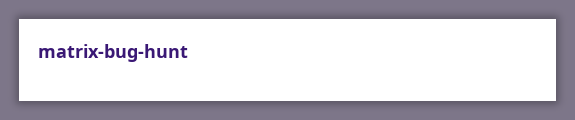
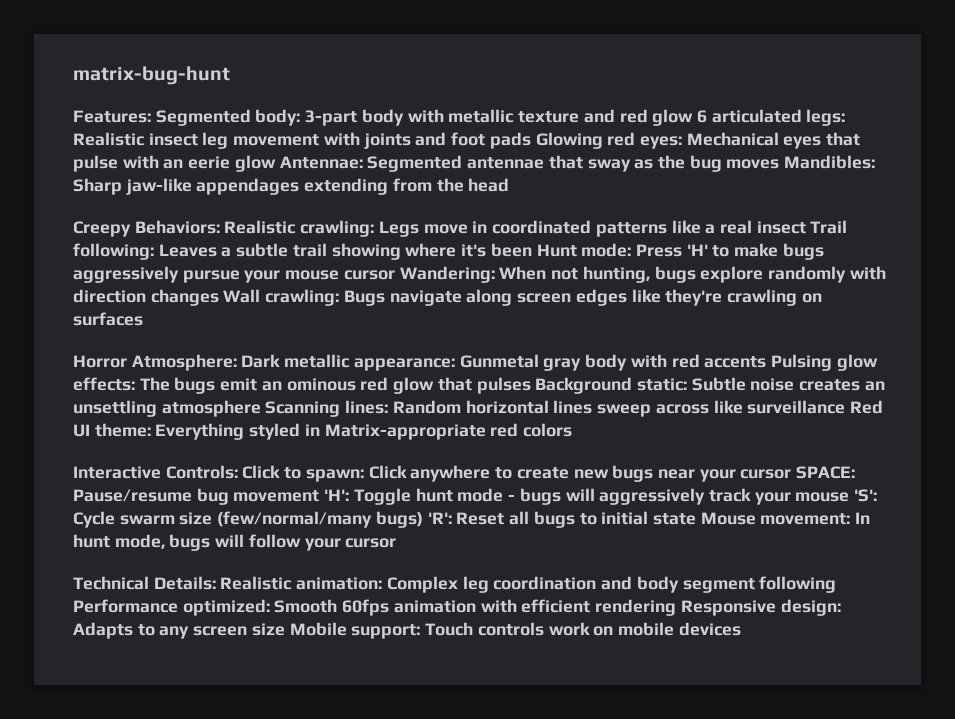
+ Features: Segmented body: 3-part body with metallic texture and red glow 6 articulated legs: Realistic insect leg movement with joints and foot pads Glowing red eyes: Mechanical eyes that pulse with an eerie glow Antennae: Segmented antennae that sway as the bug moves Mandibles: Sharp jaw-like appendages extending from the head
+ Creepy Behaviors: Realistic crawling: Legs move in coordinated patterns like a real insect Trail following: Leaves a subtle trail showing where it's been Hunt mode: Press 'H' to make bugs aggressively pursue your mouse cursor Wandering: When not hunting, bugs explore randomly with direction changes Wall crawling: Bugs navigate along screen edges like they're crawling on surfaces
+ Horror Atmosphere: Dark metallic appearance: Gunmetal gray body with red accents Pulsing glow effects: The bugs emit an ominous red glow that pulses Background static: Subtle noise creates an unsettling atmosphere Scanning lines: Random horizontal lines sweep across like surveillance Red UI theme: Everything styled in Matrix-appropriate red colors
+ Interactive Controls: Click to spawn: Click anywhere to create new bugs near your cursor SPACE: Pause/resume bug movement 'H': Toggle hunt mode - bugs will aggressively track your mouse 'S': Cycle swarm size (few/normal/many bugs) 'R': Reset all bugs to initial state Mouse movement: In hunt mode, bugs will follow your cursor
+ Technical Details: Realistic animation: Complex leg coordination and body segment following Performance optimized: Smooth 60fps animation with efficient rendering Responsive design: Adapts to any screen size Mobile support: Touch controls work on mobile devices

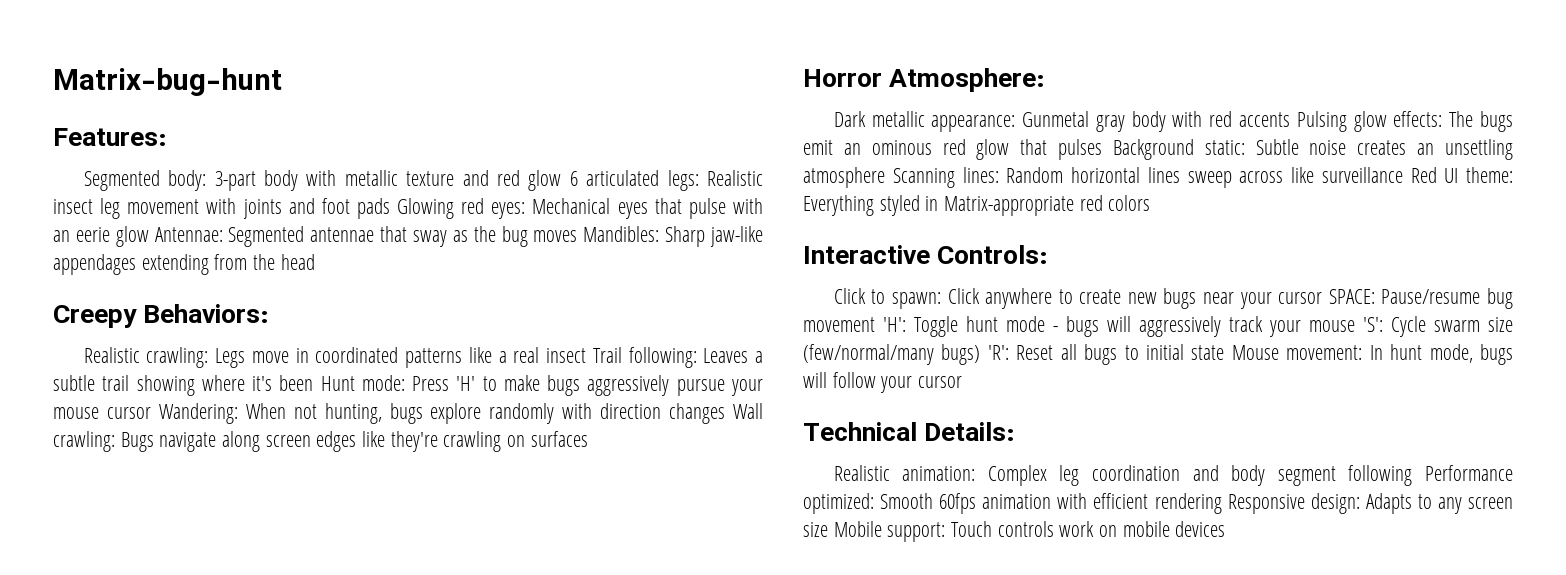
- matrix-bug-hunt
+ Matrix-bug-hunt
- Features: Segmented body: 3-part body with metallic texture and red glow 6 articulated legs: Realistic insect leg movement with joints and foot pads Glowing red eyes: Mechanical eyes that pulse with an eerie glow Antennae: Segmented antennae that sway as the bug moves Mandibles: Sharp jaw-like appendages extending from the head
+ Features:
+ Segmented body: 3-part body with metallic texture and red glow 6 articulated legs: Realistic insect leg movement with joints and foot pads Glowing red eyes: Mechanical eyes that pulse with an eerie glow Antennae: Segmented antennae that sway as the bug moves Mandibles: Sharp jaw-like appendages extending from the head
- Creepy Behaviors: Realistic crawling: Legs move in coordinated patterns like a real insect Trail following: Leaves a subtle trail showing where it's been Hunt mode: Press 'H' to make bugs aggressively pursue your mouse cursor Wandering: When not hunting, bugs explore randomly with direction changes Wall crawling: Bugs navigate along screen edges like they're crawling on surfaces
+ Creepy Behaviors:
+ Realistic crawling: Legs move in coordinated patterns like a real insect Trail following: Leaves a subtle trail showing where it's been Hunt mode: Press 'H' to make bugs aggressively pursue your mouse cursor Wandering: When not hunting, bugs explore randomly with direction changes Wall crawling: Bugs navigate along screen edges like they're crawling on surfaces
- Horror Atmosphere: Dark metallic appearance: Gunmetal gray body with red accents Pulsing glow effects: The bugs emit an ominous red glow that pulses Background static: Subtle noise creates an unsettling atmosphere Scanning lines: Random horizontal lines sweep across like surveillance Red UI theme: Everything styled in Matrix-appropriate red colors
+ Horror Atmosphere:
+ Dark metallic appearance: Gunmetal gray body with red accents Pulsing glow effects: The bugs emit an ominous red glow that pulses Background static: Subtle noise creates an unsettling atmosphere Scanning lines: Random horizontal lines sweep across like surveillance Red UI theme: Everything styled in Matrix-appropriate red colors
- Interactive Controls: Click to spawn: Click anywhere to create new bugs near your cursor SPACE: Pause/resume bug movement 'H': Toggle hunt mode - bugs will aggressively track your mouse 'S': Cycle swarm size (few/normal/many bugs) 'R': Reset all bugs to initial state Mouse movement: In hunt mode, bugs will follow your cursor
+ Interactive Controls:
+ Click to spawn: Click anywhere to create new bugs near your cursor SPACE: Pause/resume bug movement 'H': Toggle hunt mode - bugs will aggressively track your mouse 'S': Cycle swarm size (few/normal/many bugs) 'R': Reset all bugs to initial state Mouse movement: In hunt mode, bugs will follow your cursor
- Technical Details: Realistic animation: Complex leg coordination and body segment following Performance optimized: Smooth 60fps animation with efficient rendering Responsive design: Adapts to any screen size Mobile support: Touch controls work on mobile devices
+ Technical Details:
+ Realistic animation: Complex leg coordination and body segment following Performance optimized: Smooth 60fps animation with efficient rendering Responsive design: Adapts to any screen size Mobile support: Touch controls work on mobile devices

